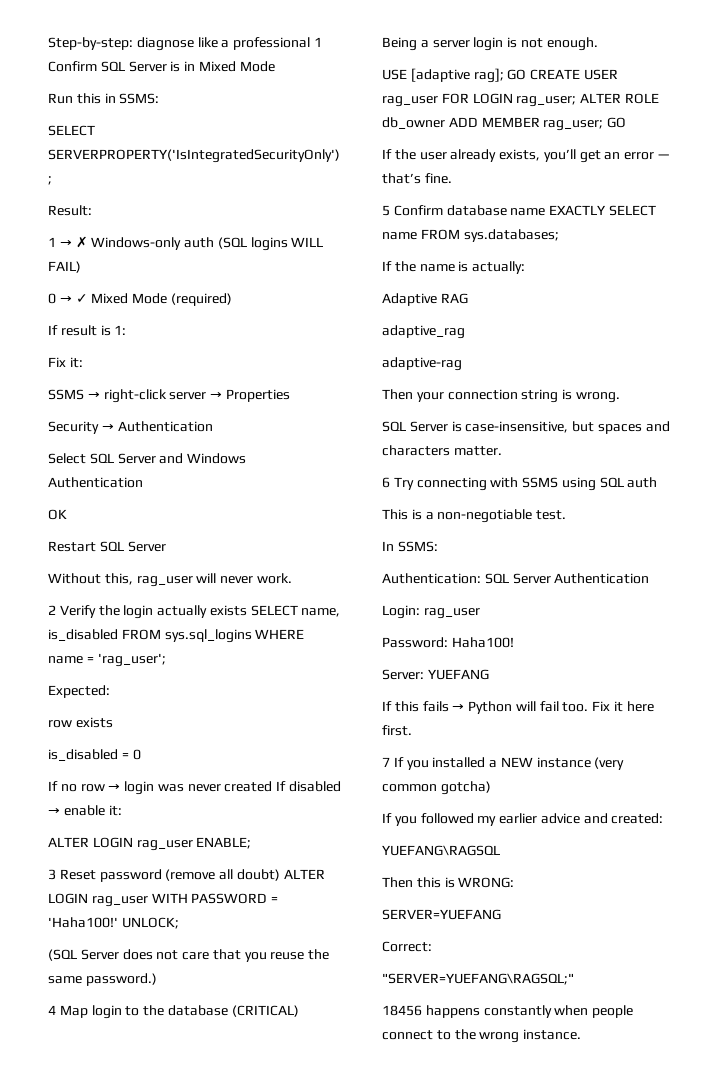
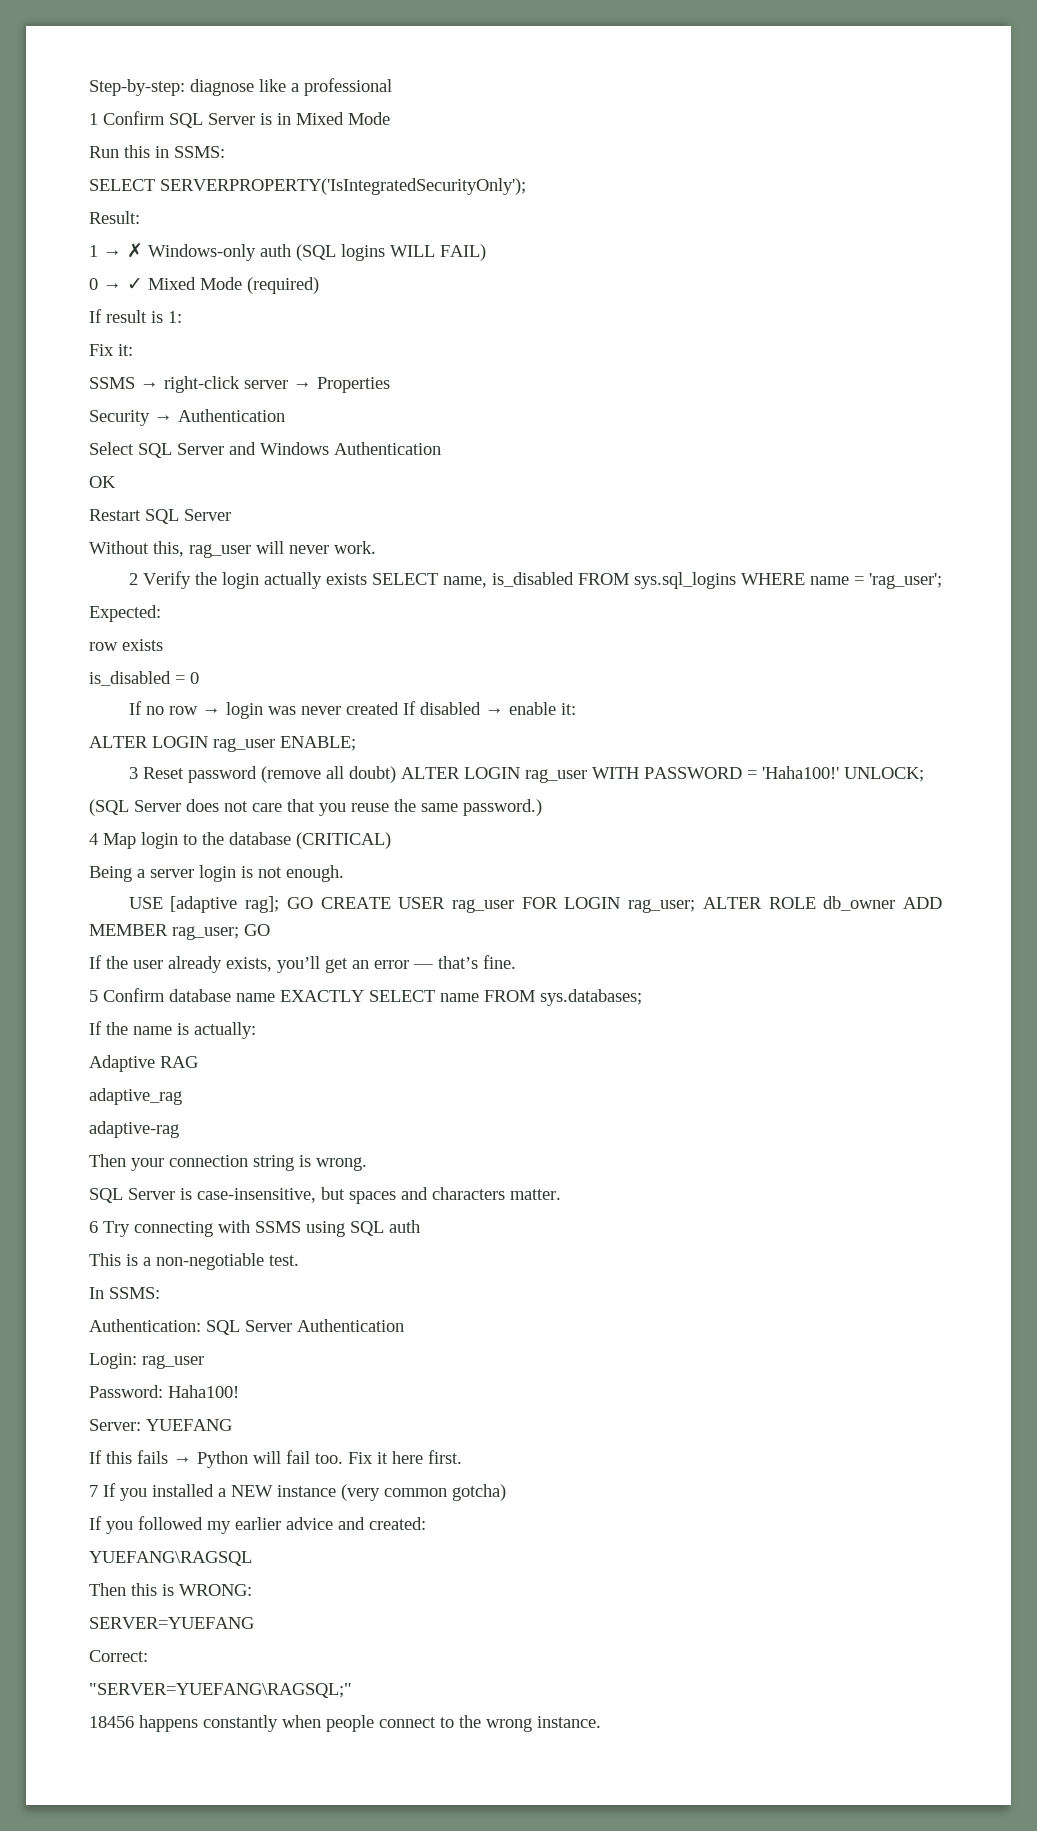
- Step-by-step: diagnose like a professional 1 Confirm SQL Server is in Mixed Mode
+ Step-by-step: diagnose like a professional
+ 1 Confirm SQL Server is in Mixed Mode

